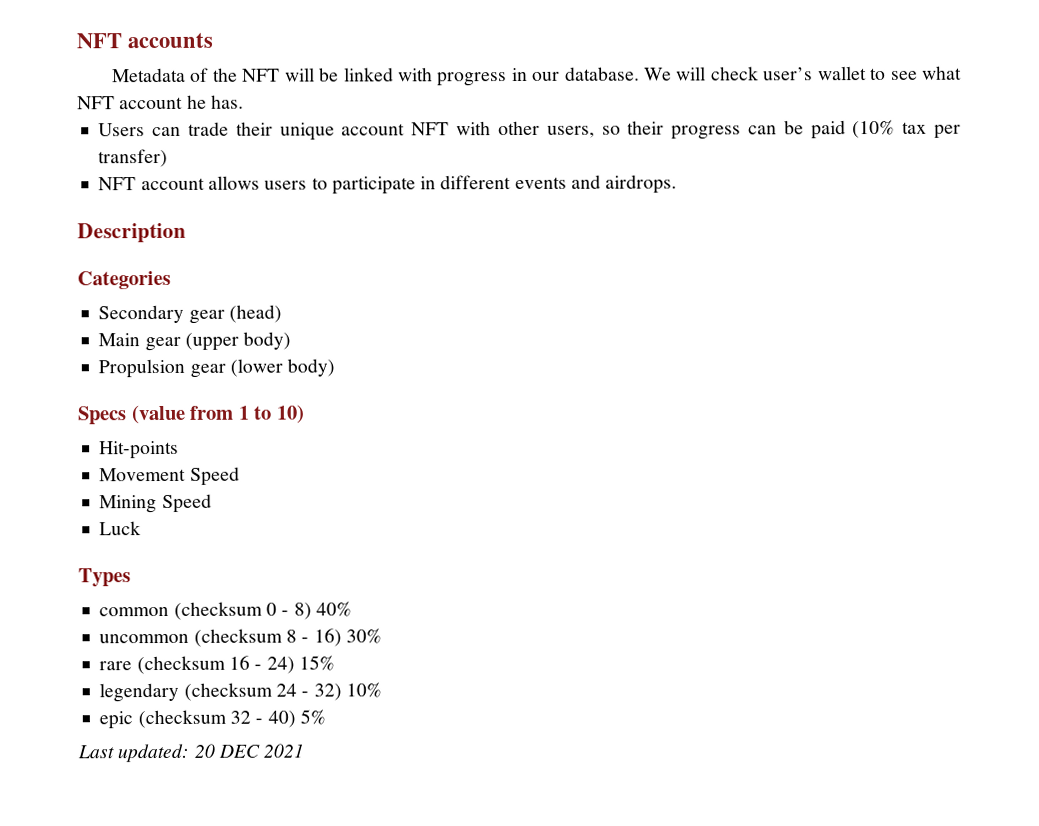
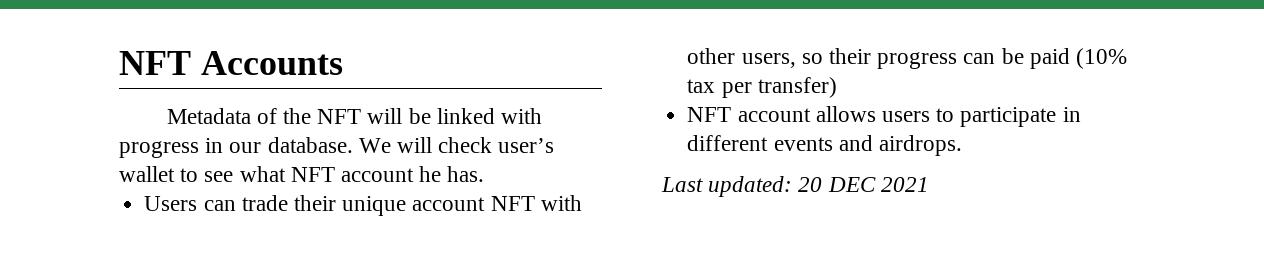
- NFT accounts
+ NFT Accounts
- Description
- Categories
- Secondary gear (head)
- Main gear (upper body)
- Propulsion gear (lower body)
- Specs (value from 1 to 10)
- Hit-points
- Movement Speed
- Mining Speed
- Luck
- Types
- common (checksum 0 - 8) 40%
- uncommon (checksum 8 - 16) 30%
- rare (checksum 16 - 24) 15%
- legendary (checksum 24 - 32) 10%
- epic (checksum 32 - 40) 5%

